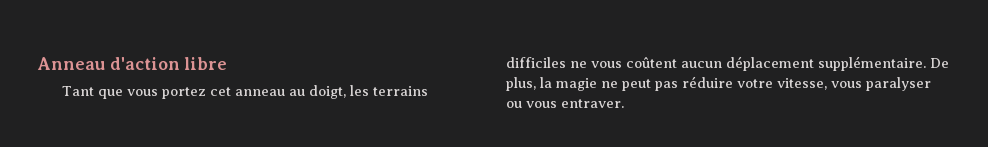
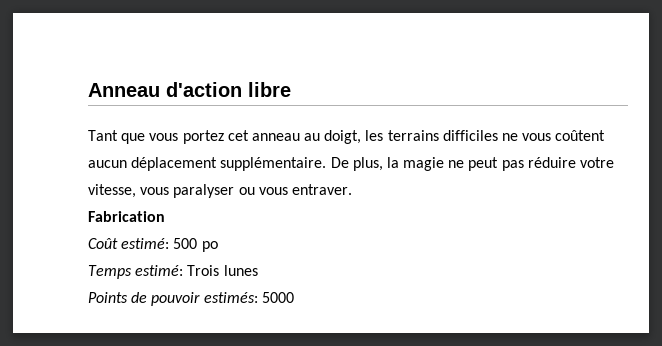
+ Fabrication
+ Coût estimé: 500 po
+ Temps estimé: Trois lunes
+ Points de pouvoir estimés: 5000

